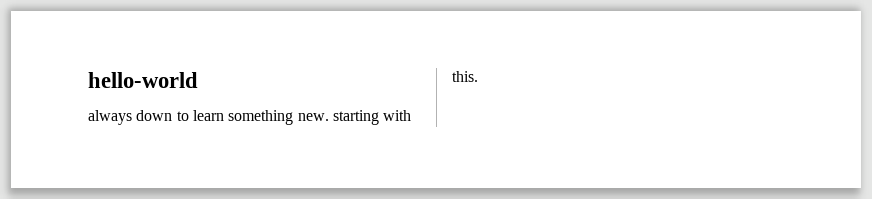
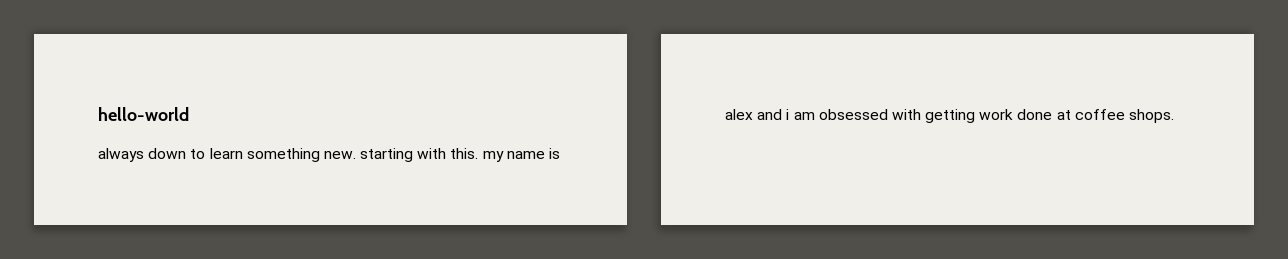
- always down to learn something new. starting with this.
+ always down to learn something new. starting with this. my name is alex and i am obsessed with getting work done at coffee shops.

